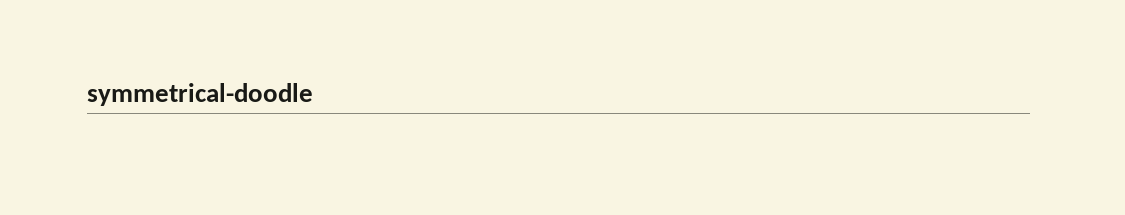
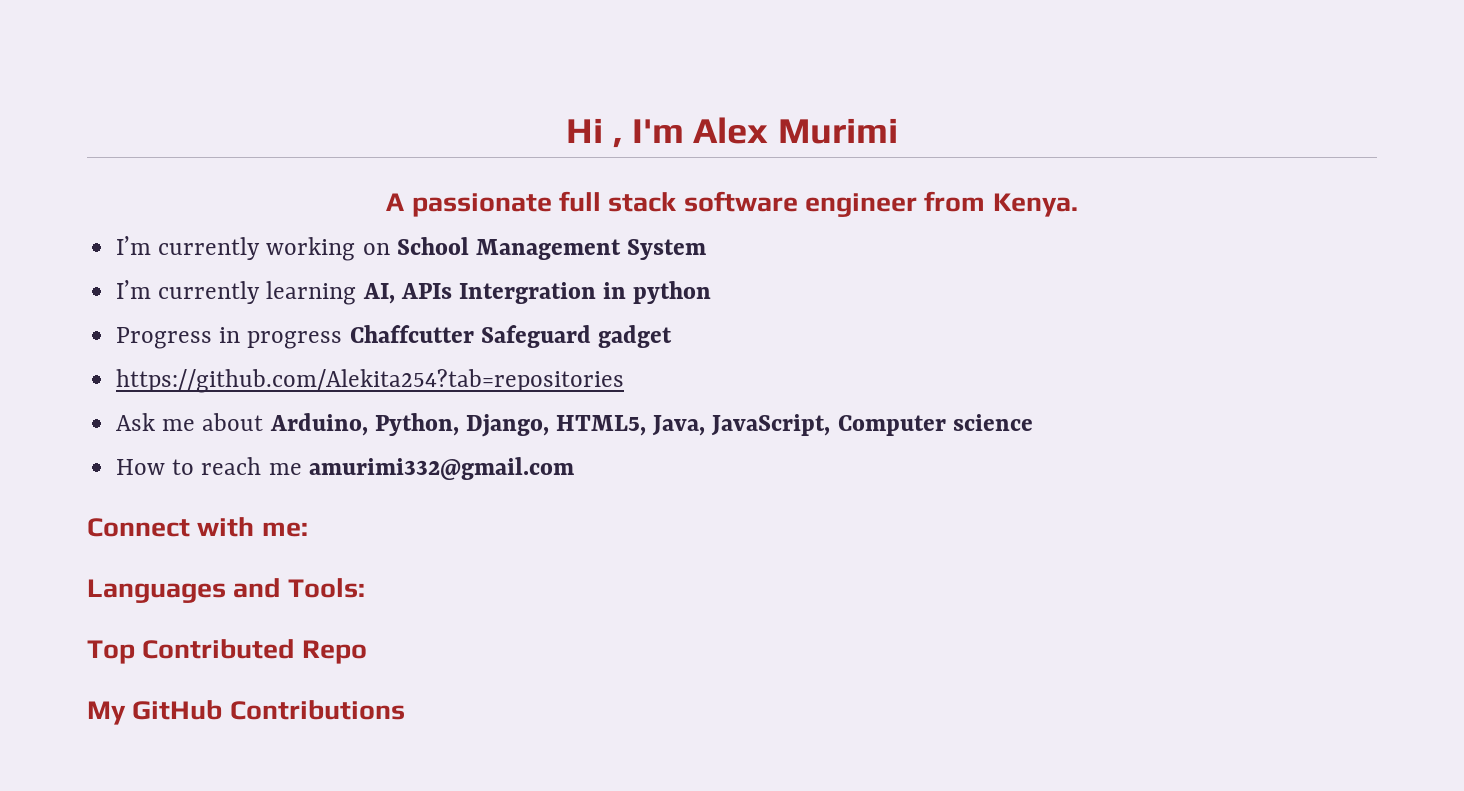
- symmetrical-doodle
+ Hi , I'm Alex Murimi
+ A passionate full stack software engineer from Kenya.
+ I’m currently working on School Management System
+ I’m currently learning AI, APIs Intergration in python
+ Progress in progress Chaffcutter Safeguard gadget
+ https://github.com/Alekita254?tab=repositories
+ Ask me about Arduino, Python, Django, HTML5, Java, JavaScript, Computer science
+ How to reach me amurimi332@gmail.com
+ Connect with me:
+ Languages and Tools:
+ Top Contributed Repo
+ My GitHub Contributions

